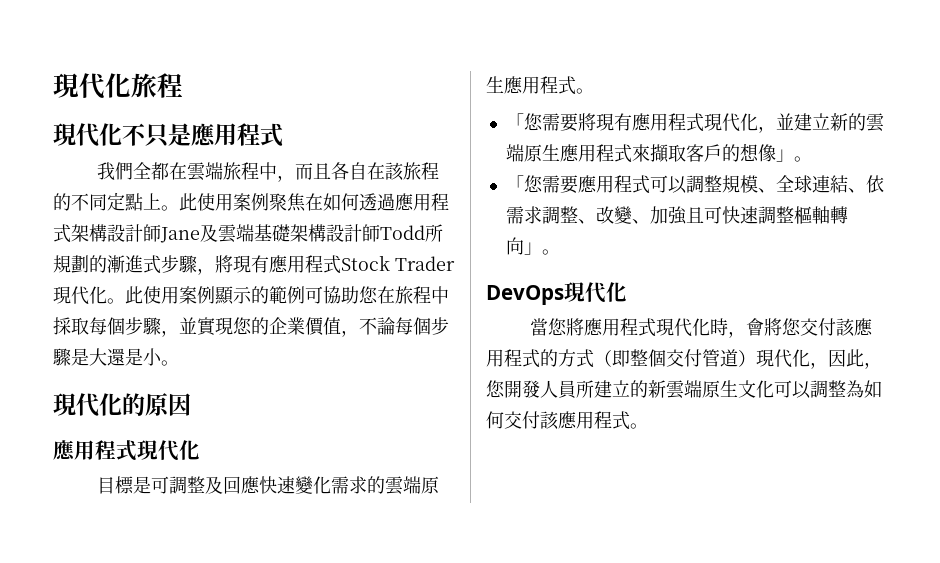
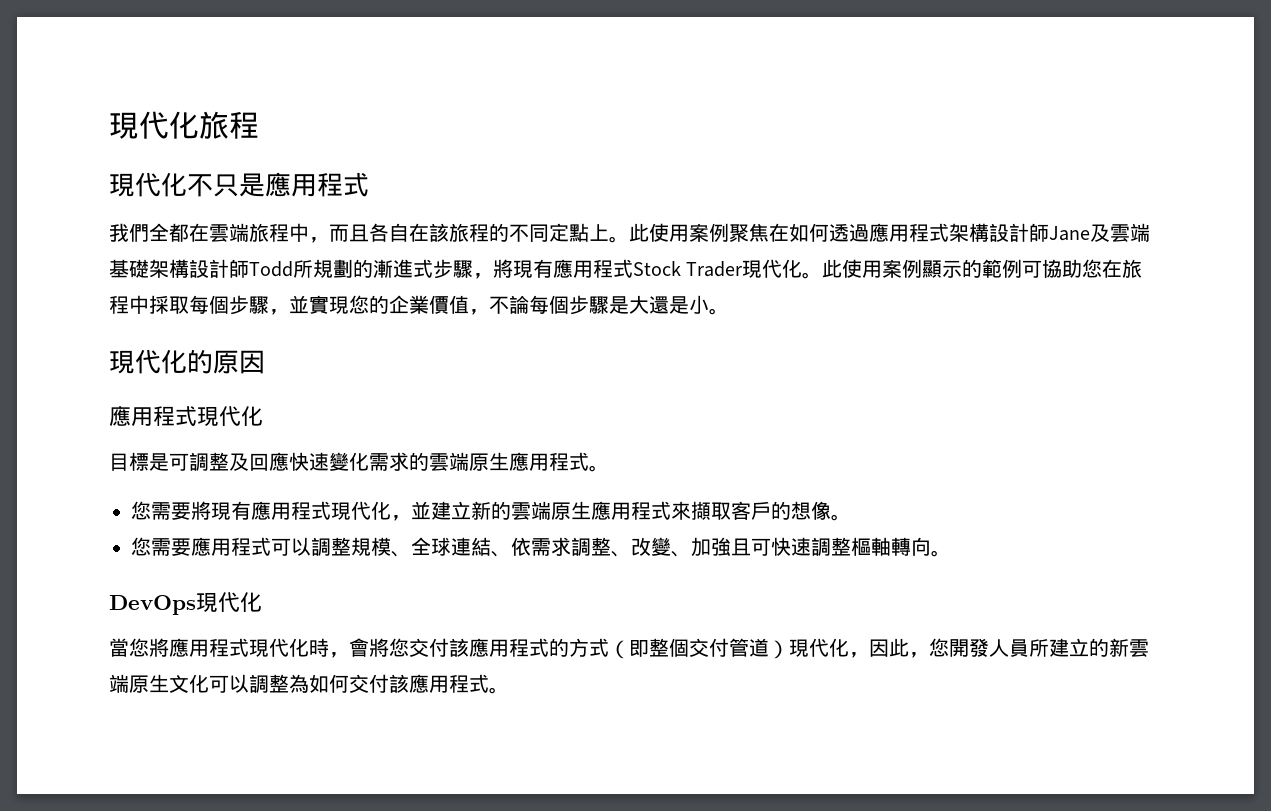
- 「您需要將現有應用程式現代化，並建立新的雲端原生應用程式來擷取客戶的想像」。
- 「您需要應用程式可以調整規模、全球連結、依需求調整、改變、加強且可快速調整樞軸轉向」。
+ 您需要將現有應用程式現代化，並建立新的雲端原生應用程式來擷取客戶的想像。
+ 您需要應用程式可以調整規模、全球連結、依需求調整、改變、加強且可快速調整樞軸轉向。

